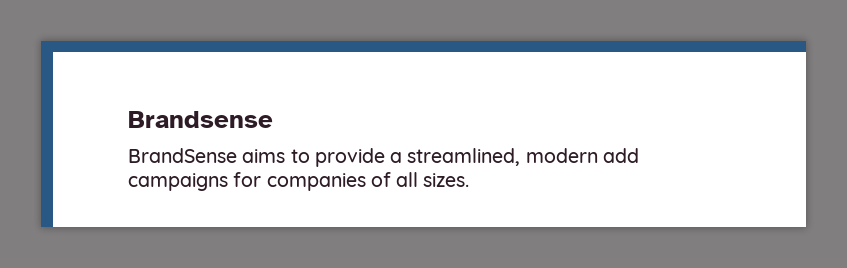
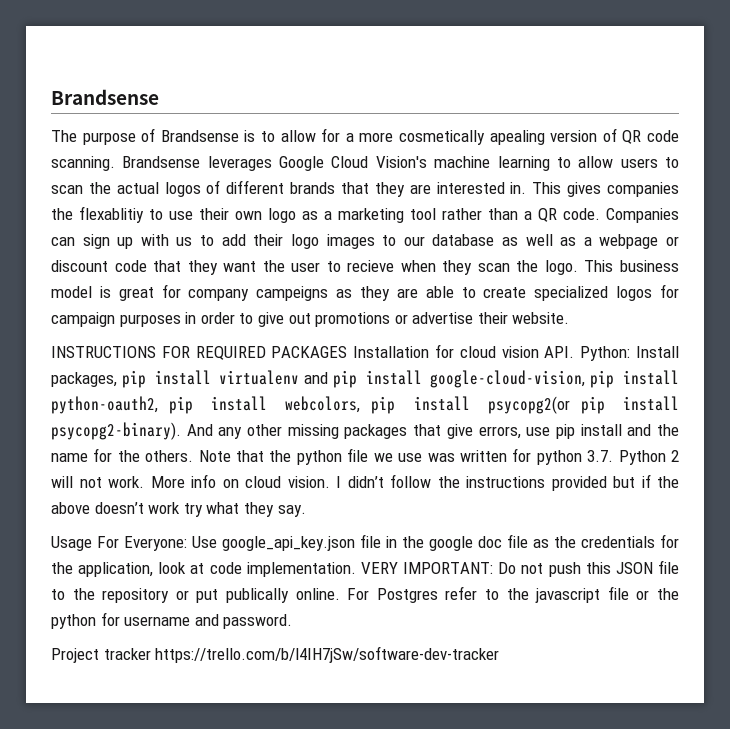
- BrandSense aims to provide a streamlined, modern add campaigns for companies of all sizes.
+ The purpose of Brandsense is to allow for a more cosmetically apealing version of QR code scanning. Brandsense leverages Google Cloud Vision's machine learning to allow users to scan the actual logos of different brands that they are interested in. This gives companies the flexablitiy to use their own logo as a marketing tool rather than a QR code. Companies can sign up with us to add their logo images to our database as well as a webpage or discount code that they want the user to recieve when they scan the logo. This business model is great for company campeigns as they are able to create specialized logos for campaign purposes in order to give out promotions or advertise their website.
+ INSTRUCTIONS FOR REQUIRED PACKAGES Installation for cloud vision API. Python: Install packages, pip install virtualenv and pip install google-cloud-vision, pip install python-oauth2, pip install webcolors, pip install psycopg2(or pip install psycopg2-binary). And any other missing packages that give errors, use pip install and the name for the others. Note that the python file we use was written for python 3.7. Python 2 will not work. More info on cloud vision. I didn’t follow the instructions provided but if the above doesn’t work try what they say.
+ Usage For Everyone: Use google_api_key.json file in the google doc file as the credentials for the application, look at code implementation. VERY IMPORTANT: Do not push this JSON file to the repository or put publically online. For Postgres refer to the javascript file or the python for username and password.
+ Project tracker https://trello.com/b/l4IH7jSw/software-dev-tracker

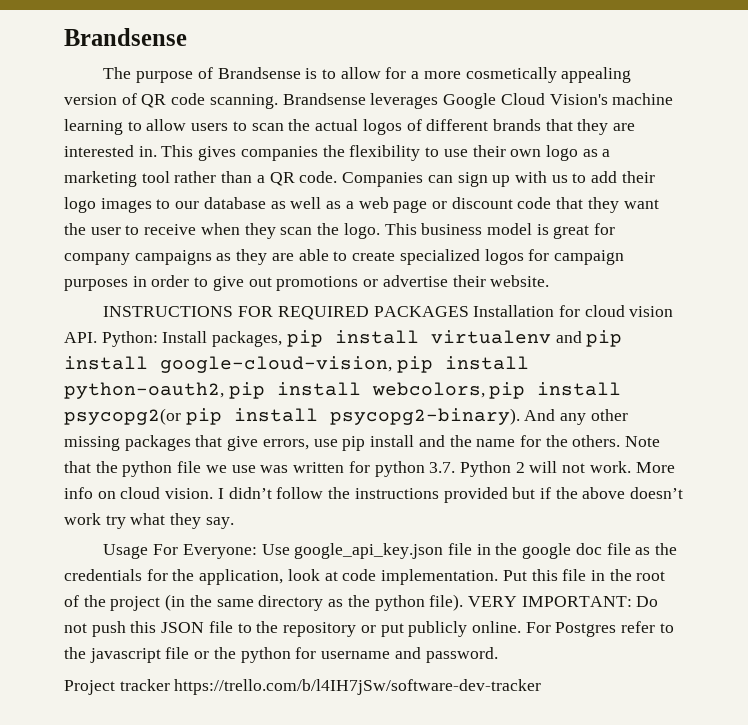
- The purpose of Brandsense is to allow for a more cosmetically apealing version of QR code scanning.
+ The purpose of Brandsense is to allow for a more cosmetically appealing version of QR code scanning.
- This gives companies the flexablitiy to use their own logo as a marketing tool rather than a QR code.
+ This gives companies the flexibility to use their own logo as a marketing tool rather than a QR code.
- Companies can sign up with us to add their logo images to our database as well as a webpage or discount code that they want the user to recieve when they scan the logo.
+ Companies can sign up with us to add their logo images to our database as well as a web page or discount code that they want the user to receive when they scan the logo.
- This business model is great for company campeigns as they are able to create specialized logos for campaign purposes in order to give out promotions or advertise their website.
+ This business model is great for company campaigns as they are able to create specialized logos for campaign purposes in order to give out promotions or advertise their website.
+ Put this file in the root of the project (in the same directory as the python file).
- VERY IMPORTANT: Do not push this JSON file to the repository or put publically online.
+ VERY IMPORTANT: Do not push this JSON file to the repository or put publicly online.

